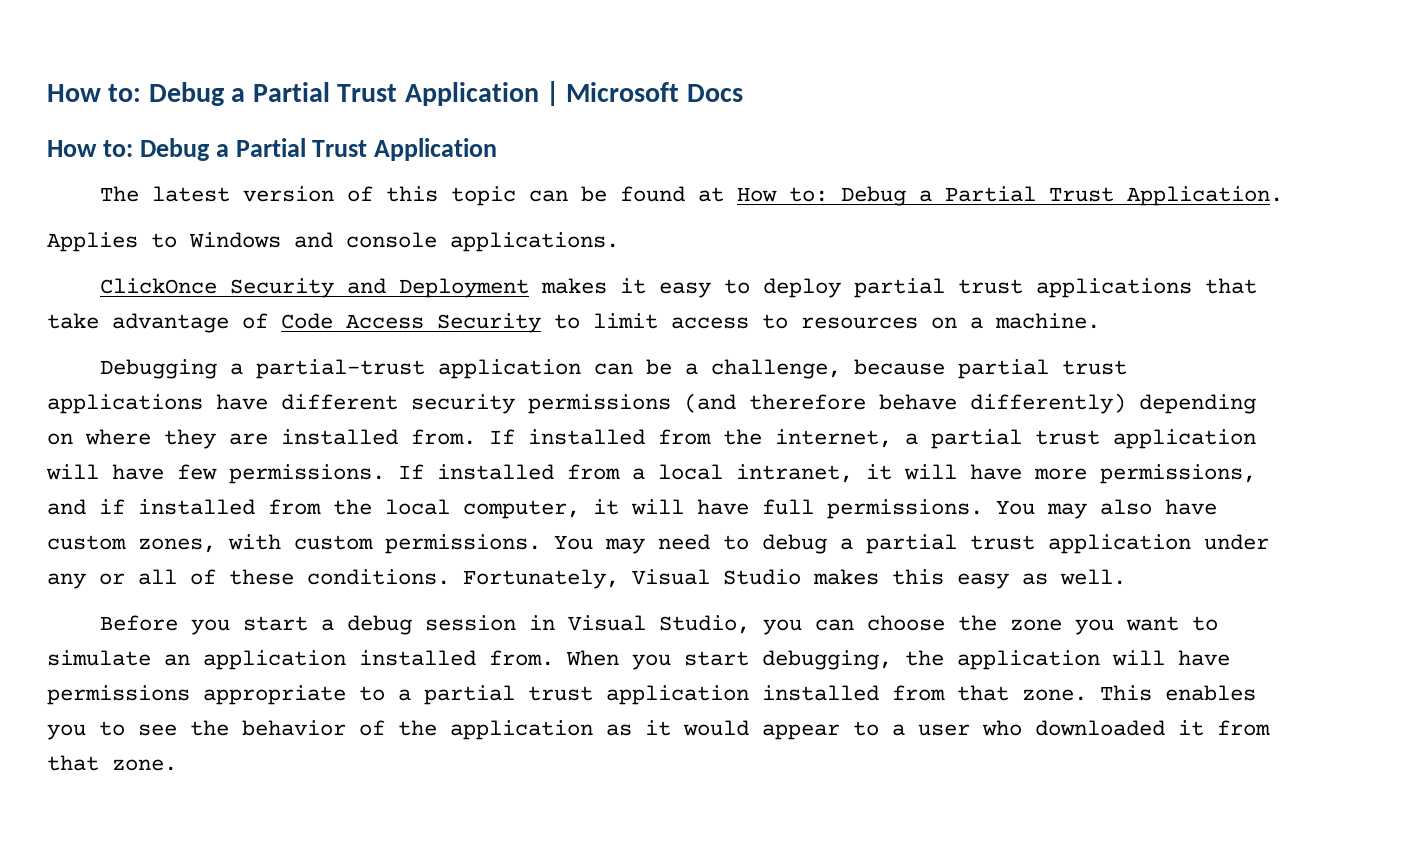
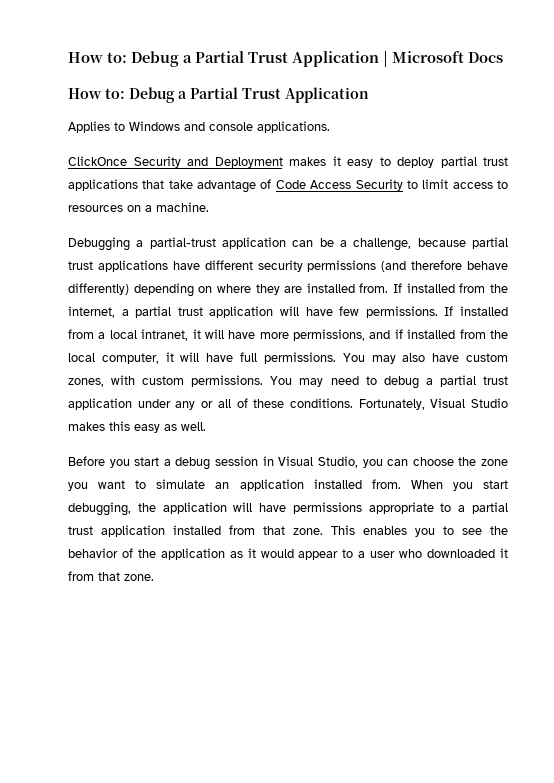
- The latest version of this topic can be found at How to: Debug a Partial Trust Application.

